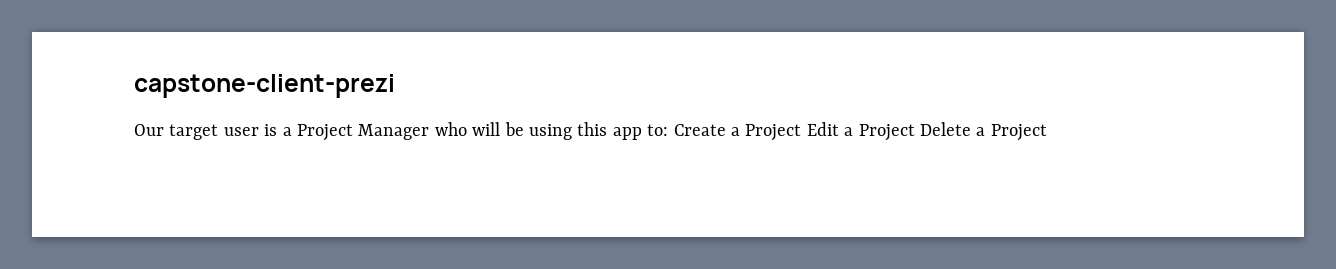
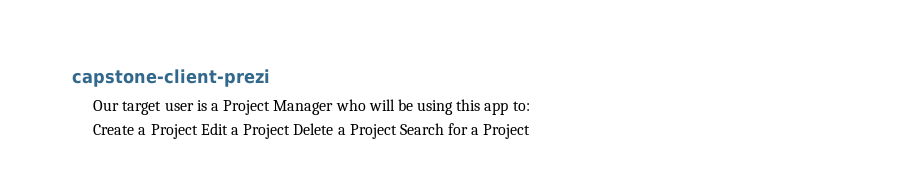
- Our target user is a Project Manager who will be using this app to: Create a Project Edit a Project Delete a Project
+ Our target user is a Project Manager who will be using this app to:
+ Create a Project Edit a Project Delete a Project Search for a Project

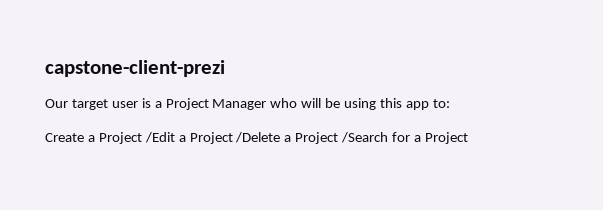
- Create a Project Edit a Project Delete a Project Search for a Project
+ Create a Project /Edit a Project /Delete a Project /Search for a Project

